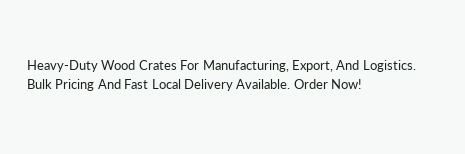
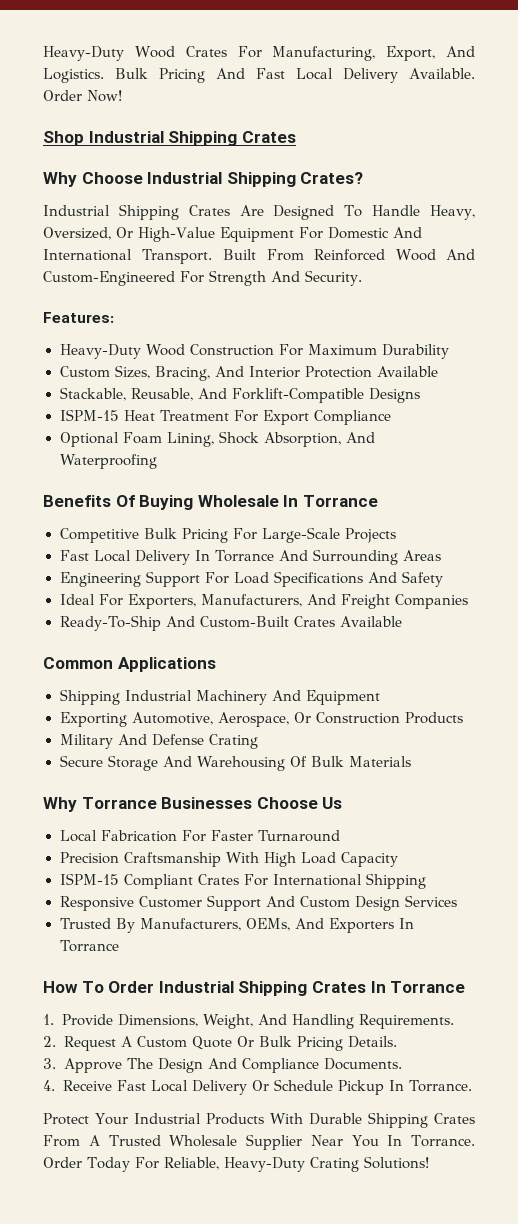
+ Shop Industrial Shipping Crates
+ Why Choose Industrial Shipping Crates?
+ Industrial Shipping Crates Are Designed To Handle Heavy, Oversized, Or High-Value Equipment For Domestic And International Transport. Built From Reinforced Wood And Custom-Engineered For Strength And Security.
+ Features:
+ Heavy-Duty Wood Construction For Maximum Durability
+ Custom Sizes, Bracing, And Interior Protection Available
+ Stackable, Reusable, And Forklift-Compatible Designs
+ ISPM-15 Heat Treatment For Export Compliance
+ Optional Foam Lining, Shock Absorption, And Waterproofing
+ Benefits Of Buying Wholesale In Torrance
+ Competitive Bulk Pricing For Large-Scale Projects
+ Fast Local Delivery In Torrance And Surrounding Areas
+ Engineering Support For Load Specifications And Safety
+ Ideal For Exporters, Manufacturers, And Freight Companies
+ Ready-To-Ship And Custom-Built Crates Available
+ Common Applications
+ Shipping Industrial Machinery And Equipment
+ Exporting Automotive, Aerospace, Or Construction Products
+ Military And Defense Crating
+ Secure Storage And Warehousing Of Bulk Materials
+ Why Torrance Businesses Choose Us
+ Local Fabrication For Faster Turnaround
+ Precision Craftsmanship With High Load Capacity
+ ISPM-15 Compliant Crates For International Shipping
+ Responsive Customer Support And Custom Design Services
+ Trusted By Manufacturers, OEMs, And Exporters In Torrance
+ How To Order Industrial Shipping Crates In Torrance
+ 1. Provide Dimensions, Weight, And Handling Requirements.
+ 2. Request A Custom Quote Or Bulk Pricing Details.
+ 3. Approve The Design And Compliance Documents.
+ 4. Receive Fast Local Delivery Or Schedule Pickup In Torrance.
+ Protect Your Industrial Products With Durable Shipping Crates From A Trusted Wholesale Supplier Near You In Torrance. Order Today For Reliable, Heavy-Duty Crating Solutions!

